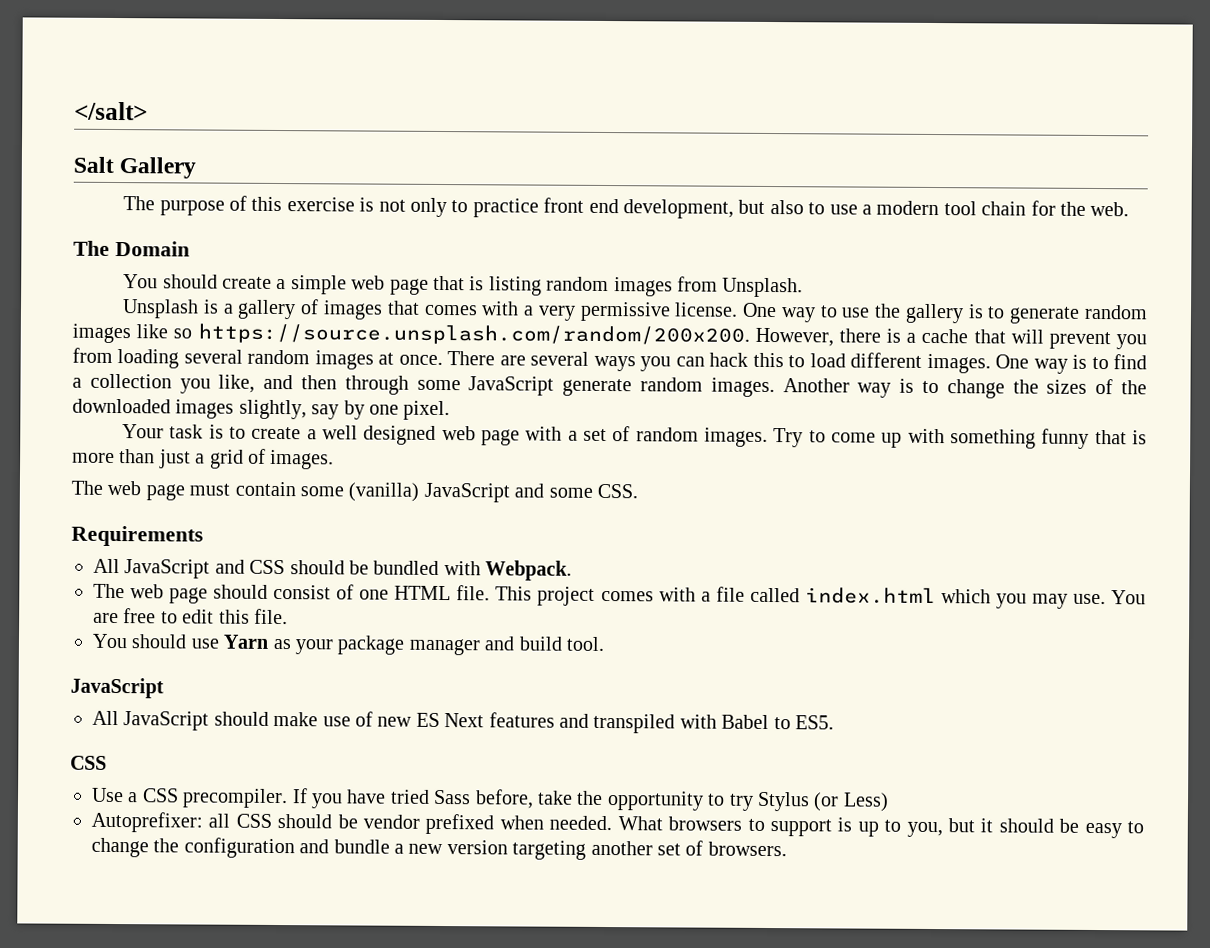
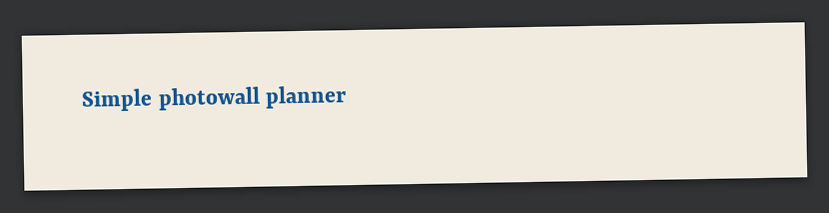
- </salt>
- Salt Gallery
- The purpose of this exercise is not only to practice front end development, but also to use a modern tool chain for the web.
- The Domain
- You should create a simple web page that is listing random images from Unsplash.
- Unsplash is a gallery of images that comes with a very permissive license. One way to use the gallery is to generate random images like so https://source.unsplash.com/random/200x200. However, there is a cache that will prevent you from loading several random images at once. There are several ways you can hack this to load different images. One way is to find a collection you like, and then through some JavaScript generate random images. Another way is to change the sizes of the downloaded images slightly, say by one pixel.
- Your task is to create a well designed web page with a set of random images. Try to come up with something funny that is more than just a grid of images.
- The web page must contain some (vanilla) JavaScript and some CSS.
- Requirements
- All JavaScript and CSS should be bundled with Webpack.
- The web page should consist of one HTML file. This project comes with a file called index.html which you may use. You are free to edit this file.
- You should use Yarn as your package manager and build tool.
- JavaScript
- All JavaScript should make use of new ES Next features and transpiled with Babel to ES5.
- CSS
- Use a CSS precompiler. If you have tried Sass before, take the opportunity to try Stylus (or Less)
- Autoprefixer: all CSS should be vendor prefixed when needed. What browsers to support is up to you, but it should be easy to change the configuration and bundle a new version targeting another set of browsers.
+ Simple photowall planner

